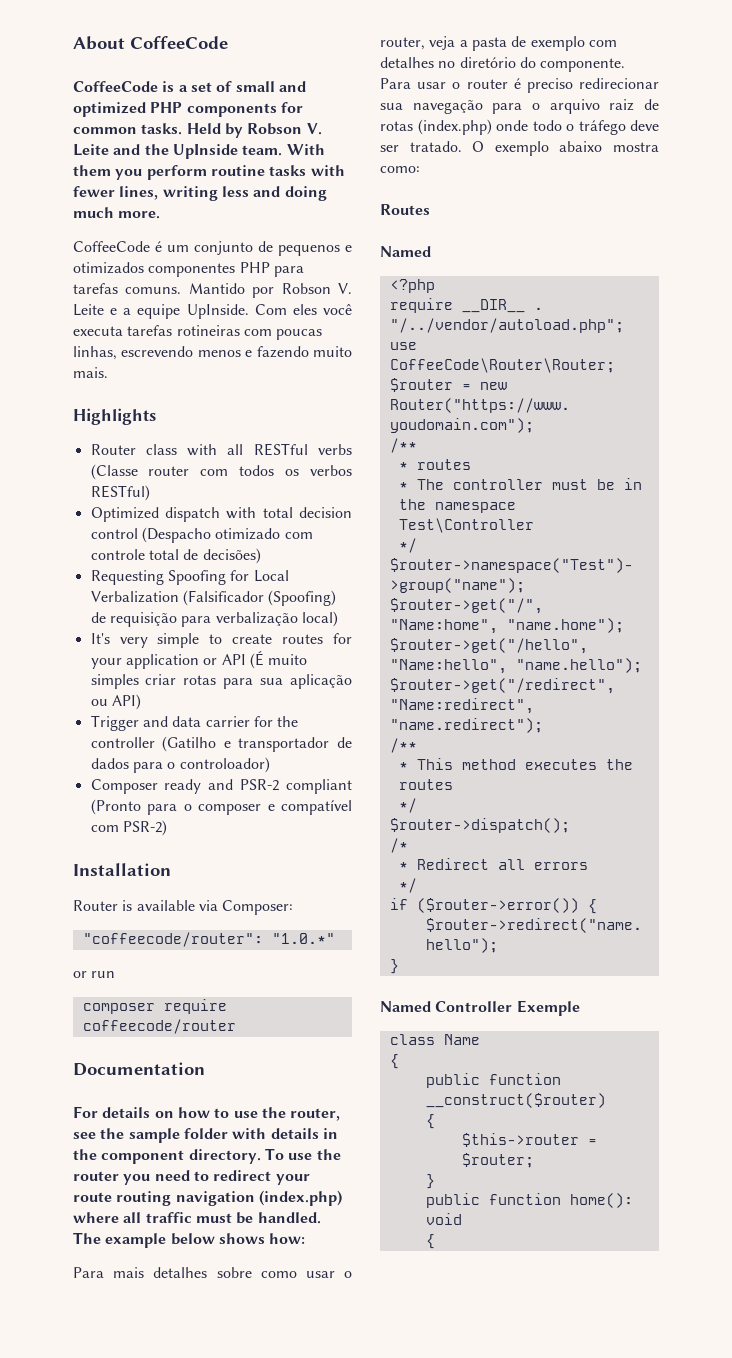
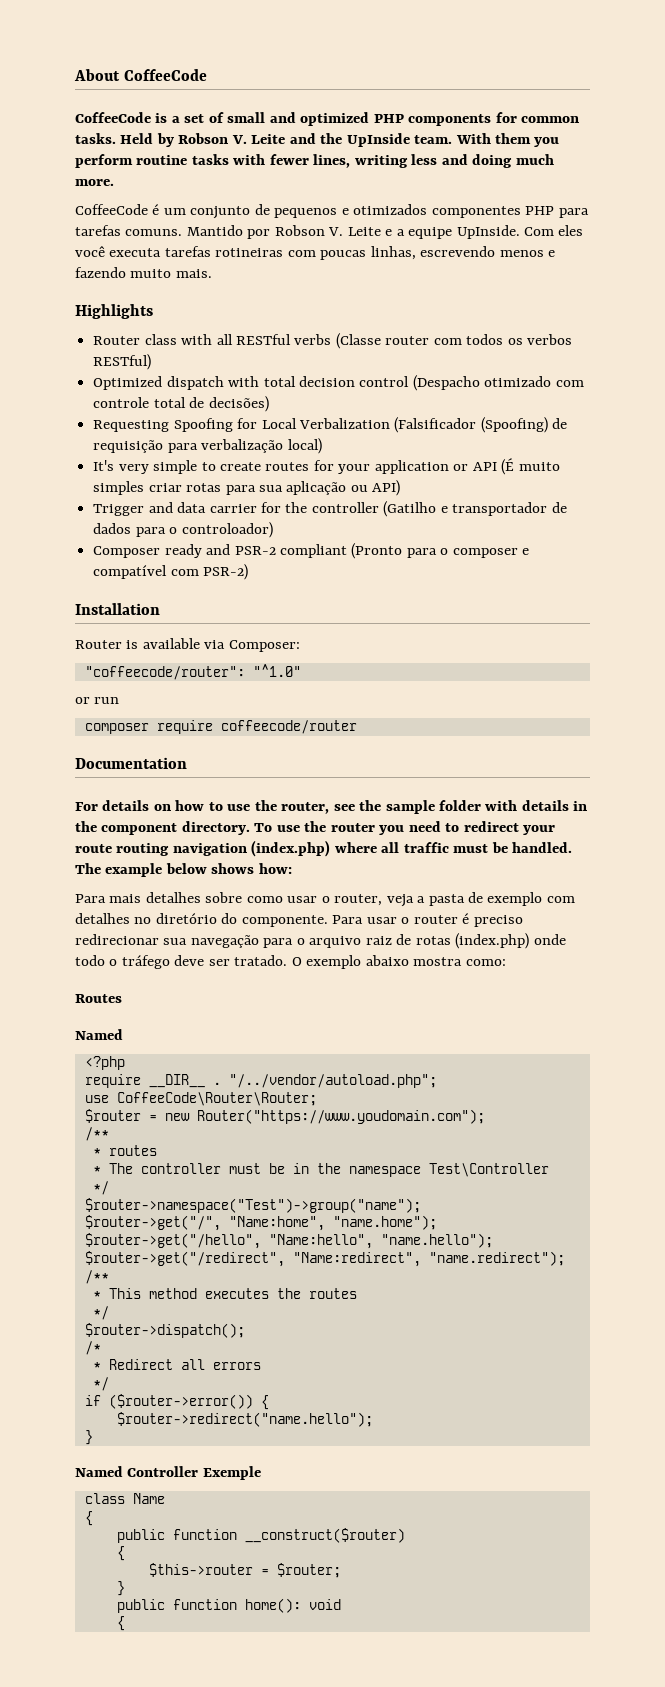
- "coffeecode/router": "1.0.*"
+ "coffeecode/router": "^1.0"

